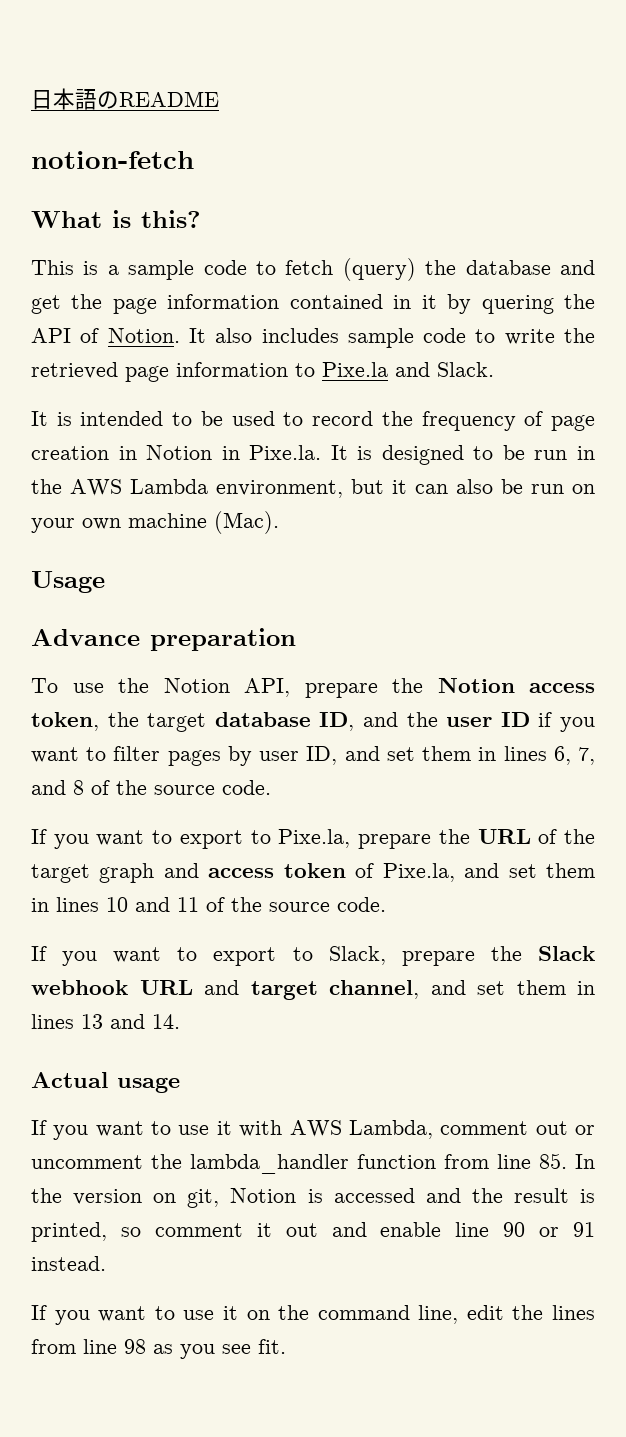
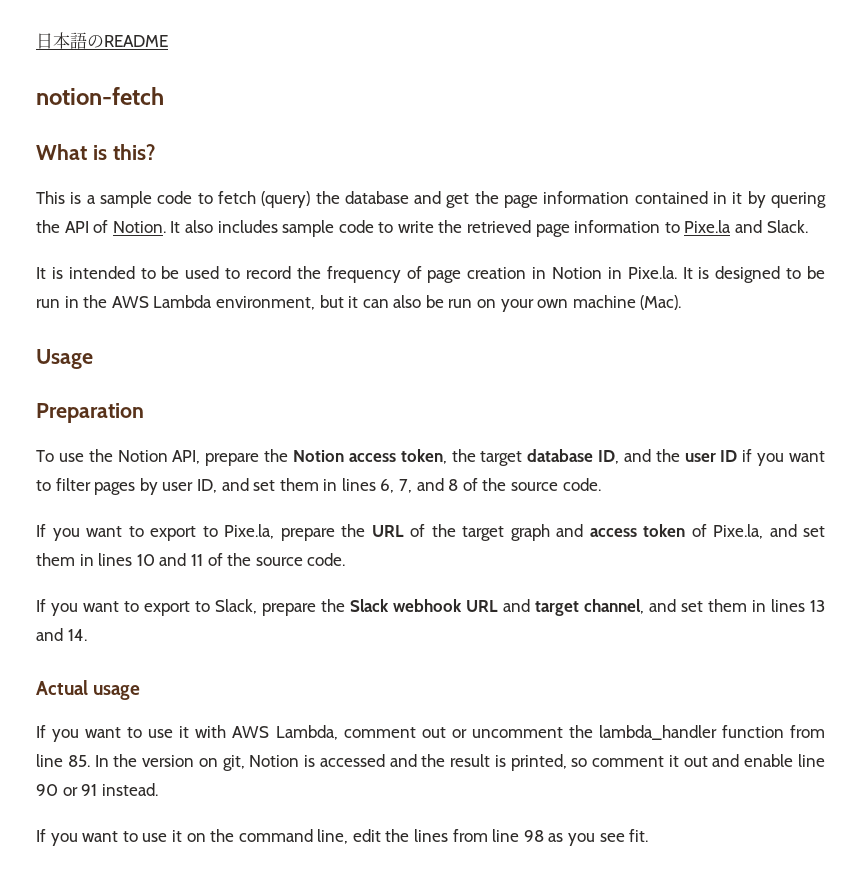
- Advance preparation
+ Preparation

